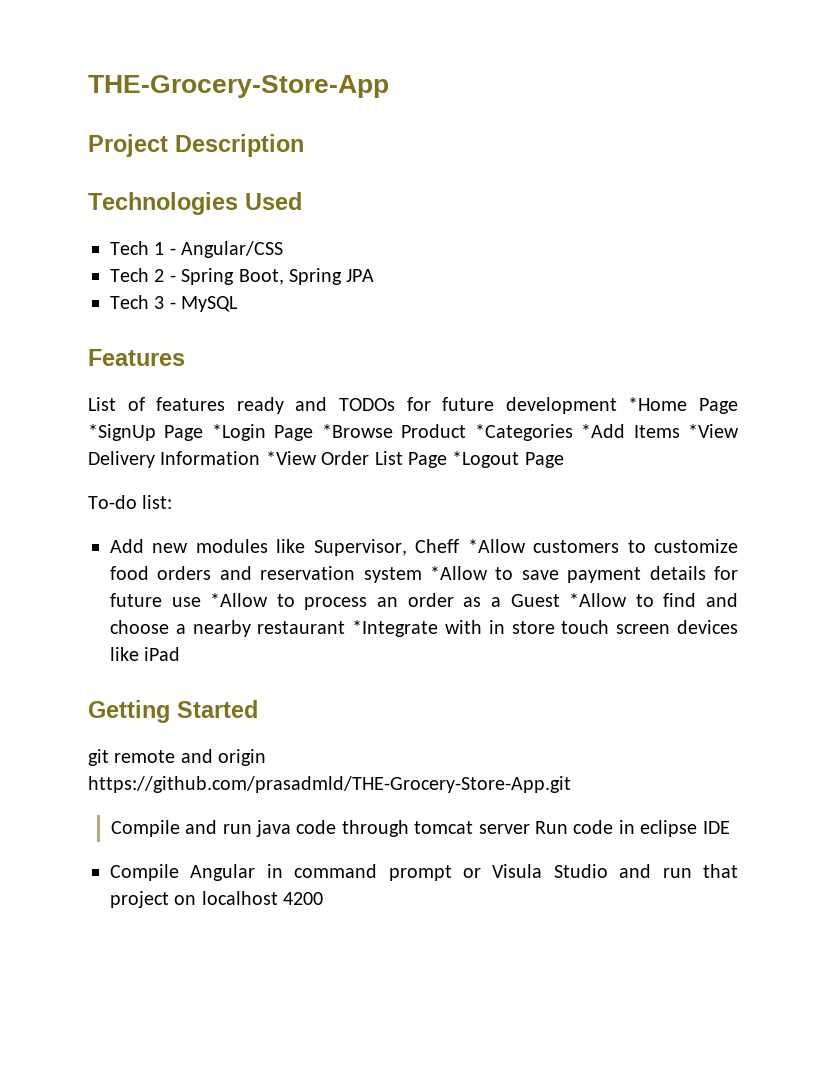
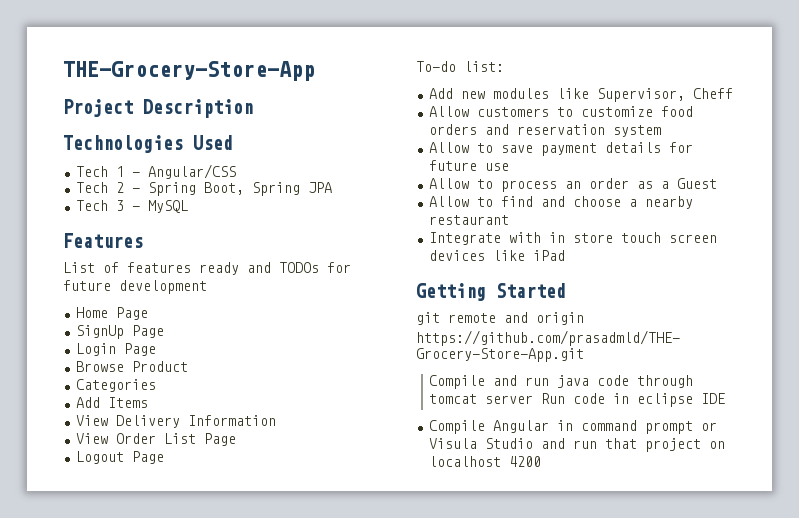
- List of features ready and TODOs for future development *Home Page *SignUp Page *Login Page *Browse Product *Categories *Add Items *View Delivery Information *View Order List Page *Logout Page
+ List of features ready and TODOs for future development
+ Home Page
+ SignUp Page
+ Login Page
+ Browse Product
+ Categories
+ Add Items
+ View Delivery Information
+ View Order List Page
+ Logout Page
- Add new modules like Supervisor, Cheff *Allow customers to customize food orders and reservation system *Allow to save payment details for future use *Allow to process an order as a Guest *Allow to find and choose a nearby restaurant *Integrate with in store touch screen devices like iPad
+ Add new modules like Supervisor, Cheff
+ Allow customers to customize food orders and reservation system
+ Allow to save payment details for future use
+ Allow to process an order as a Guest
+ Allow to find and choose a nearby restaurant
+ Integrate with in store touch screen devices like iPad

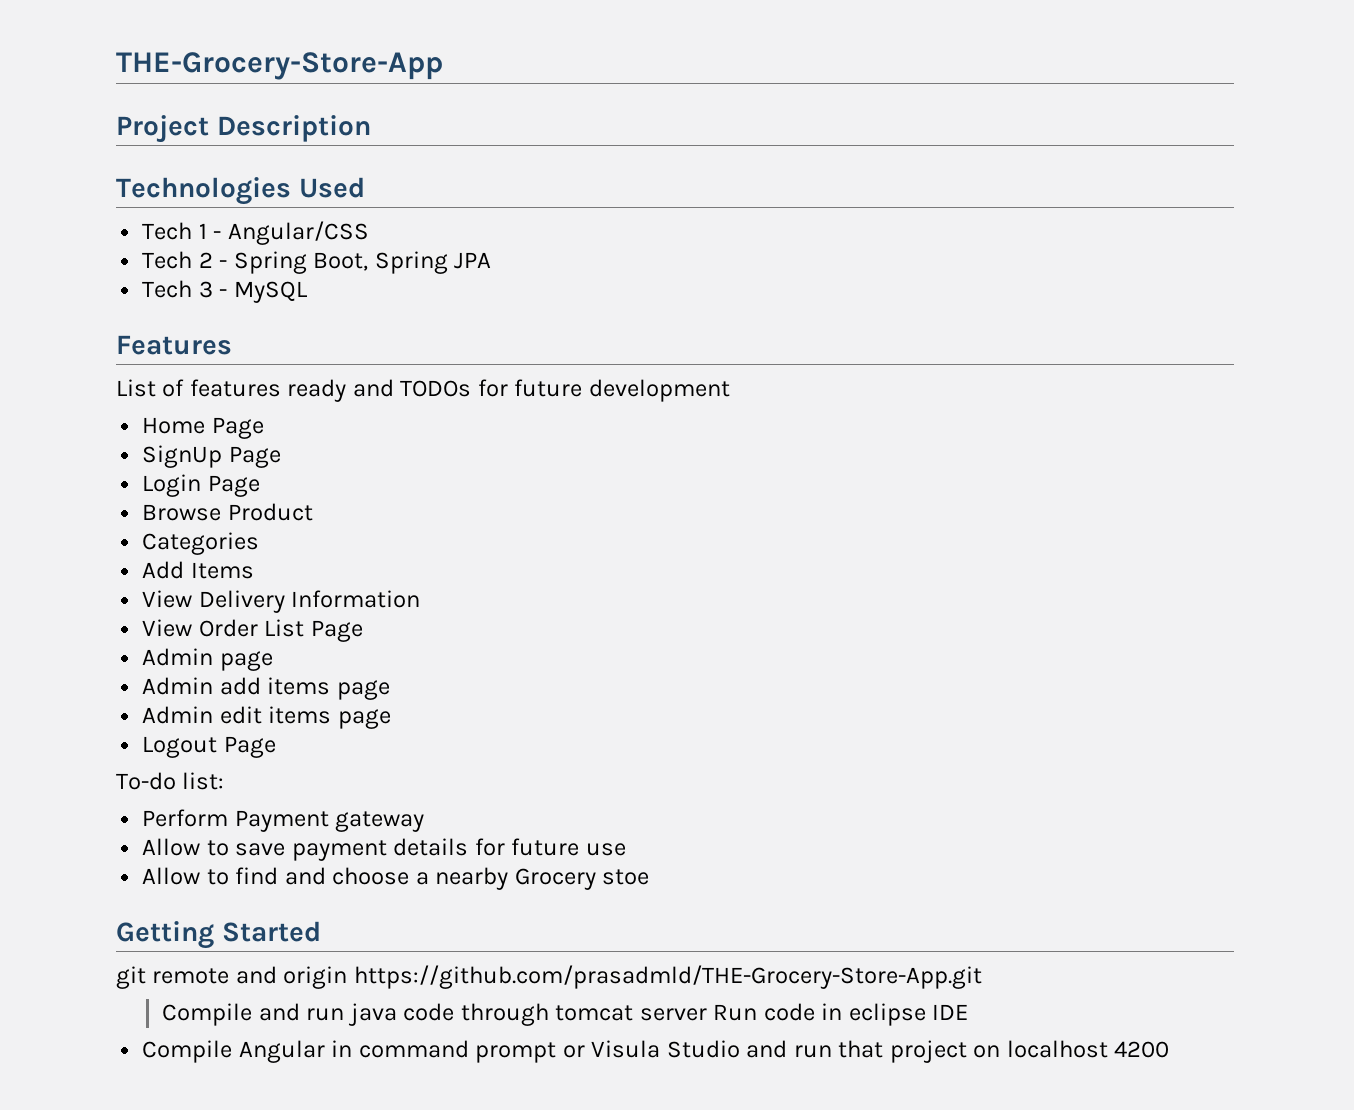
+ Admin page
+ Admin add items page
+ Admin edit items page
  Logout Page
  To-do list:
- Add new modules like Supervisor, Cheff
- Allow customers to customize food orders and reservation system
+ Perform Payment gateway
- Allow to process an order as a Guest
- Allow to find and choose a nearby restaurant
- Integrate with in store touch screen devices like iPad
+ Allow to find and choose a nearby Grocery stoe

